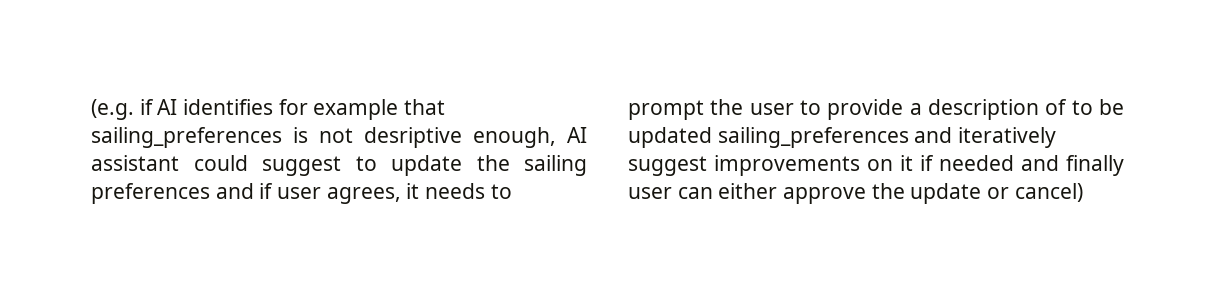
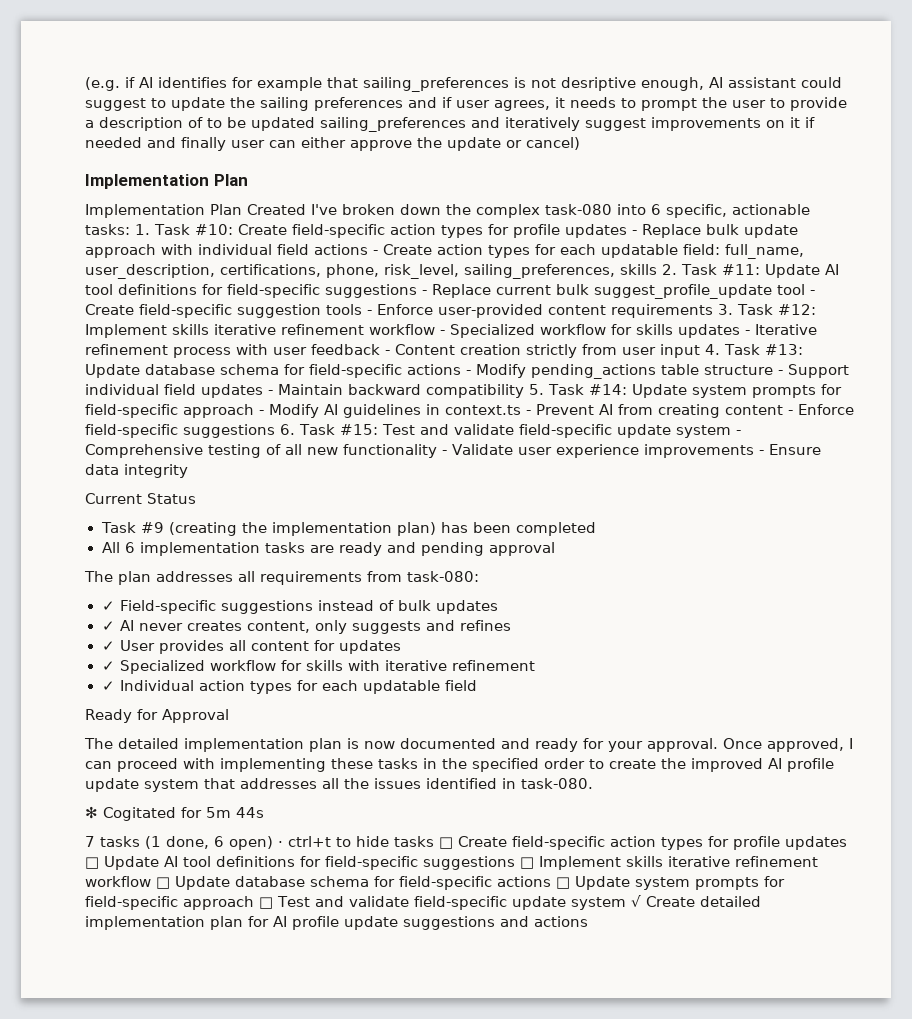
  (e.g. if AI identifies for example that sailing_preferences is not desriptive enough, AI assistant could suggest to update the sailing preferences and if user agrees, it needs to prompt the user to provide a description of to be updated sailing_preferences and iteratively suggest improvements on it if needed and finally user can either approve the update or cancel)
+ Implementation Plan
+ Implementation Plan Created I've broken down the complex task-080 into 6 specific, actionable tasks: 1. Task #10: Create field-specific action types for profile updates - Replace bulk update approach with individual field actions - Create action types for each updatable field: full_name, user_description, certifications, phone, risk_level, sailing_preferences, skills 2. Task #11: Update AI tool definitions for field-specific suggestions - Replace current bulk suggest_profile_update tool - Create field-specific suggestion tools - Enforce user-provided content requirements 3. Task #12: Implement skills iterative refinement workflow - Specialized workflow for skills updates - Iterative refinement process with user feedback - Content creation strictly from user input 4. Task #13: Update database schema for field-specific actions - Modify pending_actions table structure - Support individual field updates - Maintain backward compatibility 5. Task #14: Update system prompts for field-specific approach - Modify AI guidelines in context.ts - Prevent AI from creating content - Enforce field-specific suggestions 6. Task #15: Test and validate field-specific update system - Comprehensive testing of all new functionality - Validate user experience improvements - Ensure data integrity
+ Current Status
+ Task #9 (creating the implementation plan) has been completed
+ All 6 implementation tasks are ready and pending approval
+ The plan addresses all requirements from task-080:
+ ✓ Field-specific suggestions instead of bulk updates
+ ✓ AI never creates content, only suggests and refines
+ ✓ User provides all content for updates
+ ✓ Specialized workflow for skills with iterative refinement
+ ✓ Individual action types for each updatable field
+ Ready for Approval
+ The detailed implementation plan is now documented and ready for your approval. Once approved, I can proceed with implementing these tasks in the specified order to create the improved AI profile update system that addresses all the issues identified in task-080.
+ ✻ Cogitated for 5m 44s
+ 7 tasks (1 done, 6 open) · ctrl+t to hide tasks □ Create field-specific action types for profile updates □ Update AI tool definitions for field-specific suggestions □ Implement skills iterative refinement workflow □ Update database schema for field-specific actions □ Update system prompts for field-specific approach □ Test and validate field-specific update system √ Create detailed implementation plan for AI profile update suggestions and actions

